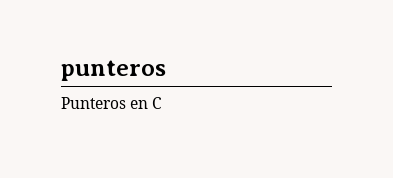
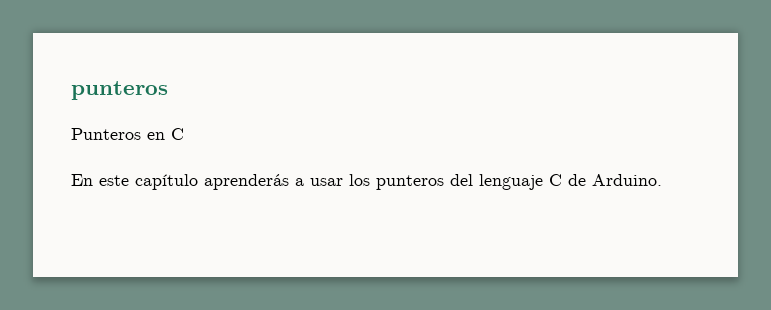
+ En este capítulo aprenderás a usar los punteros del lenguaje C de Arduino.

